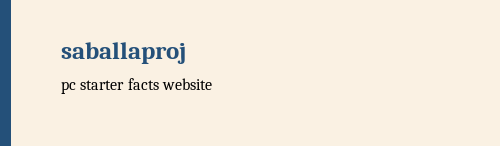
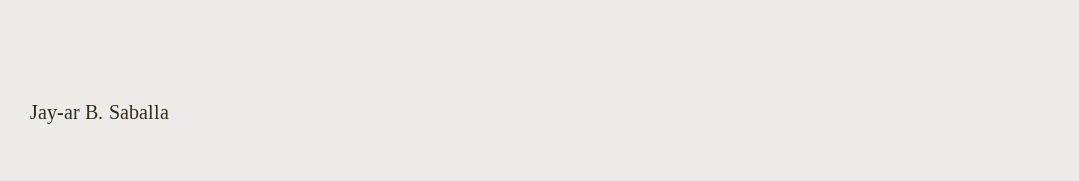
- saballaproj
- pc starter facts website
+ Jay-ar B. Saballa

